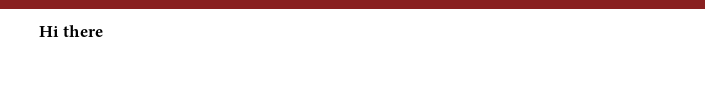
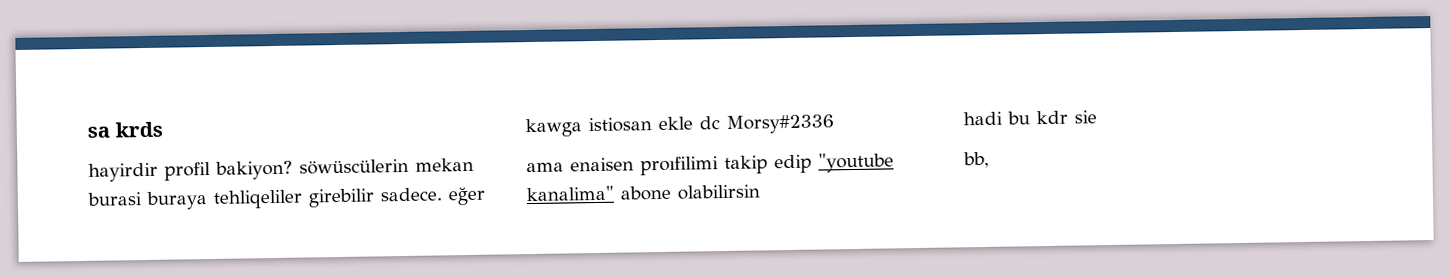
- Hi there
+ sa krds
+ hayirdir profil bakiyon? söwüscülerin mekan burasi buraya tehliqeliler girebilir sadece. eğer kawga istiosan ekle dc Morsy#2336
+ ama enaisen proıfilimi takip edip "youtube kanalima" abone olabilirsin
+ hadi bu kdr sie
+ bb,

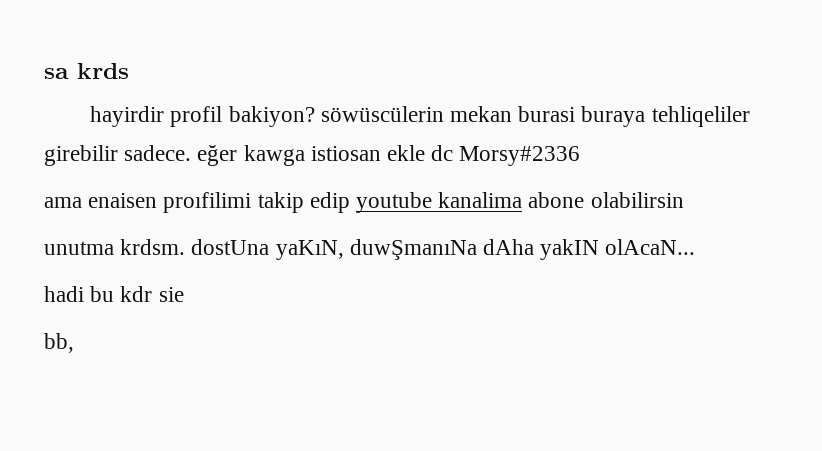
- ama enaisen proıfilimi takip edip "youtube kanalima" abone olabilirsin
+ ama enaisen proıfilimi takip edip youtube kanalima abone olabilirsin
+ unutma krdsm. dostUna yaKıN, duwŞmanıNa dAha yakIN olAcaN...

